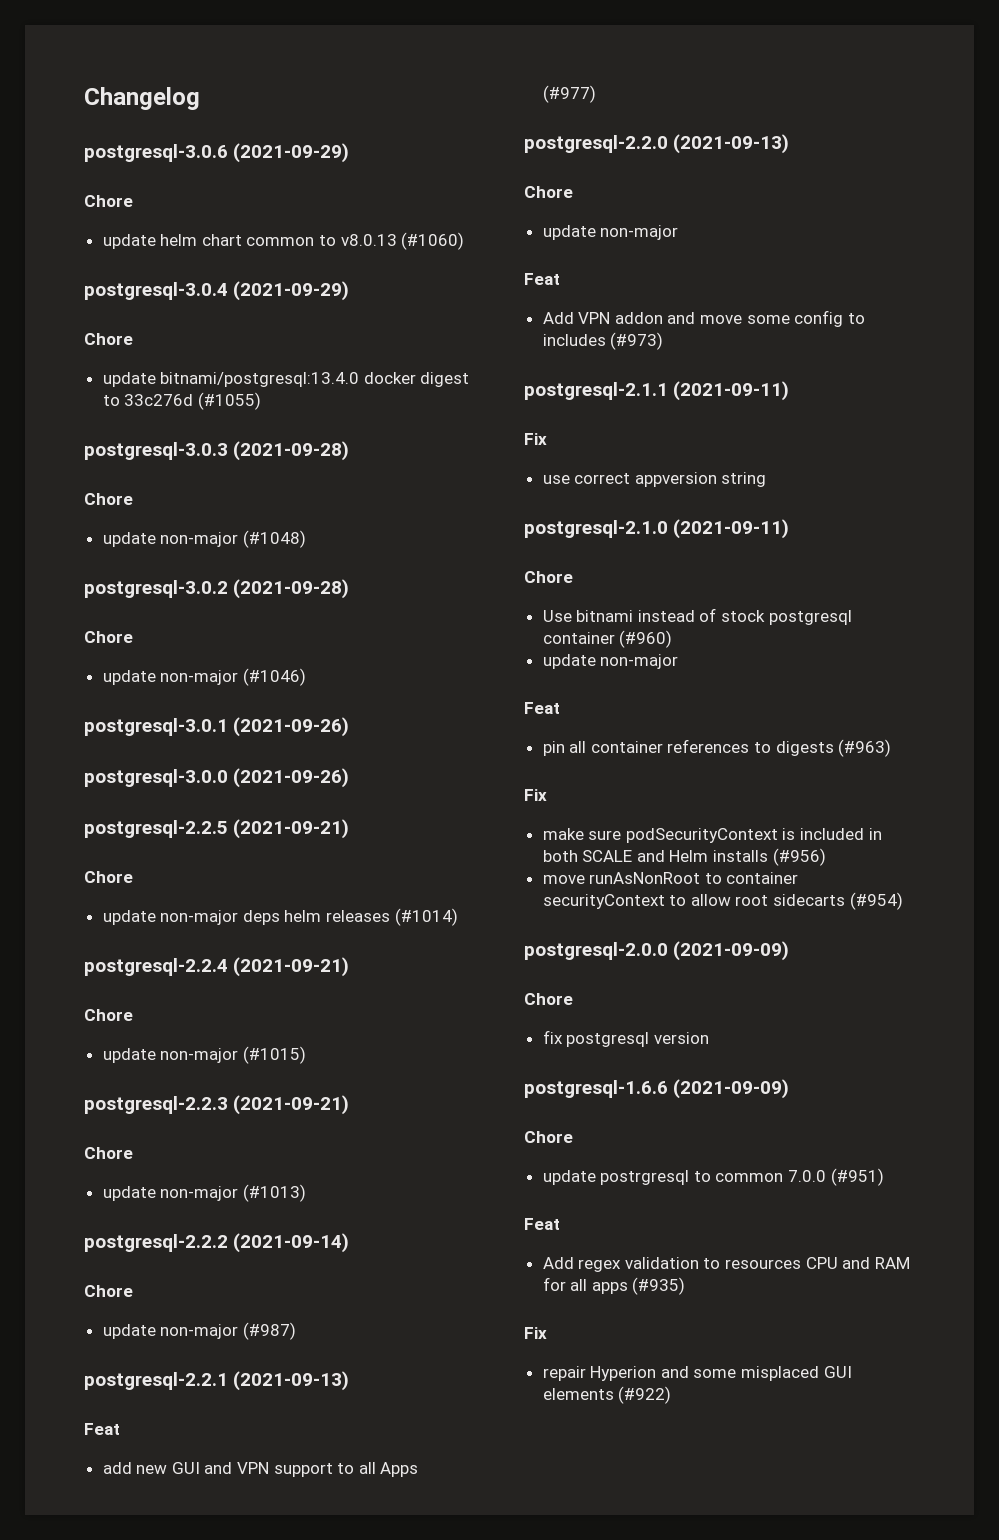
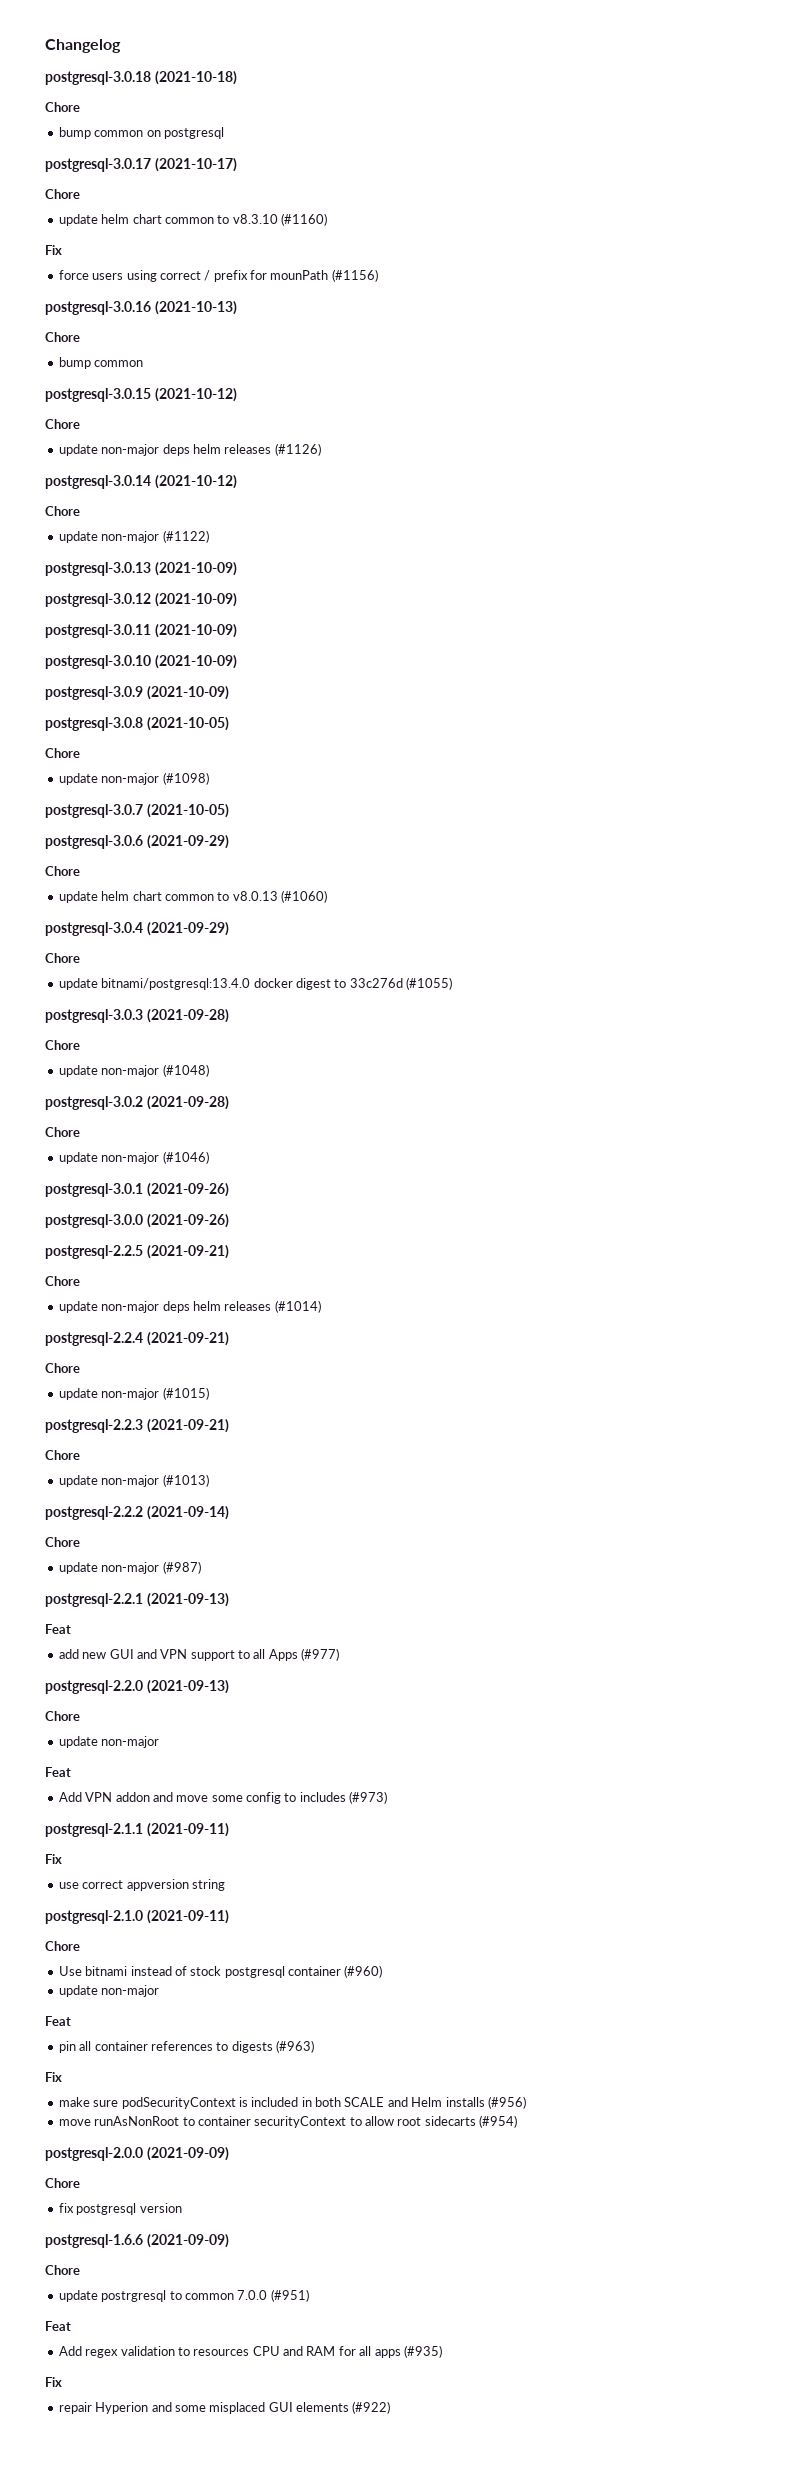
+ postgresql-3.0.18 (2021-10-18)
+ Chore
+ bump common on postgresql
+ postgresql-3.0.17 (2021-10-17)
+ Chore
+ update helm chart common to v8.3.10 (#1160)
+ Fix
+ force users using correct / prefix for mounPath (#1156)
+ postgresql-3.0.16 (2021-10-13)
+ Chore
+ bump common
+ postgresql-3.0.15 (2021-10-12)
+ Chore
+ update non-major deps helm releases (#1126)
+ postgresql-3.0.14 (2021-10-12)
+ Chore
+ update non-major (#1122)
+ postgresql-3.0.13 (2021-10-09)
+ postgresql-3.0.12 (2021-10-09)
+ postgresql-3.0.11 (2021-10-09)
+ postgresql-3.0.10 (2021-10-09)
+ postgresql-3.0.9 (2021-10-09)
+ postgresql-3.0.8 (2021-10-05)
+ Chore
+ update non-major (#1098)
+ postgresql-3.0.7 (2021-10-05)

